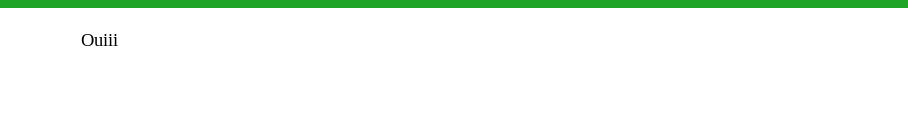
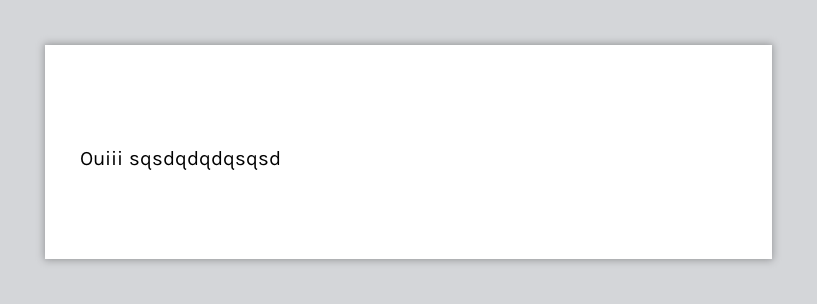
- Ouiii
+ Ouiii sqsdqdqdqsqsd

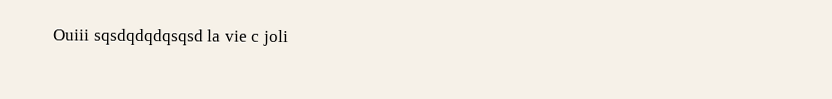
- Ouiii sqsdqdqdqsqsd
+ Ouiii sqsdqdqdqsqsd la vie c joli

